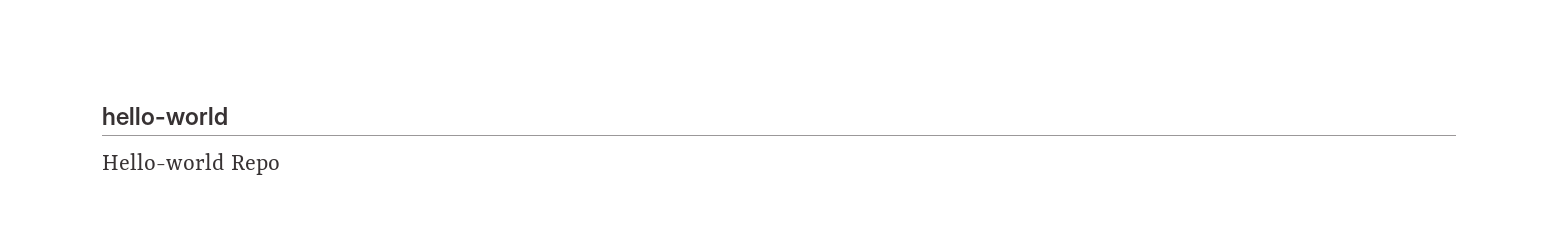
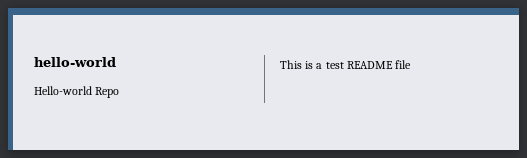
+ This is a test README file

